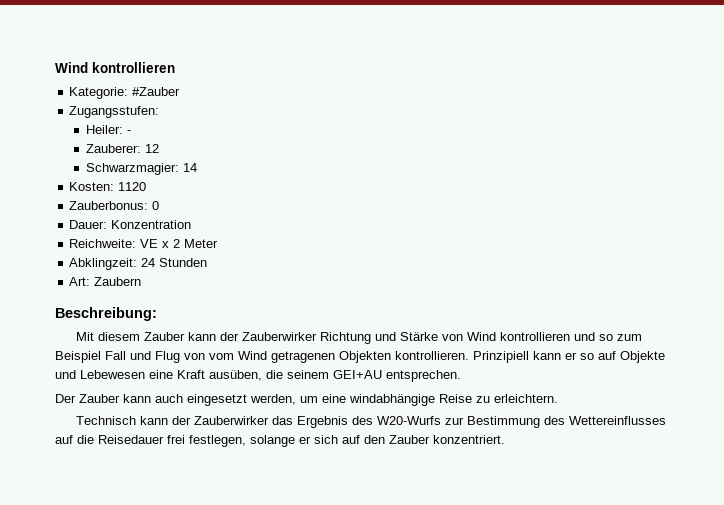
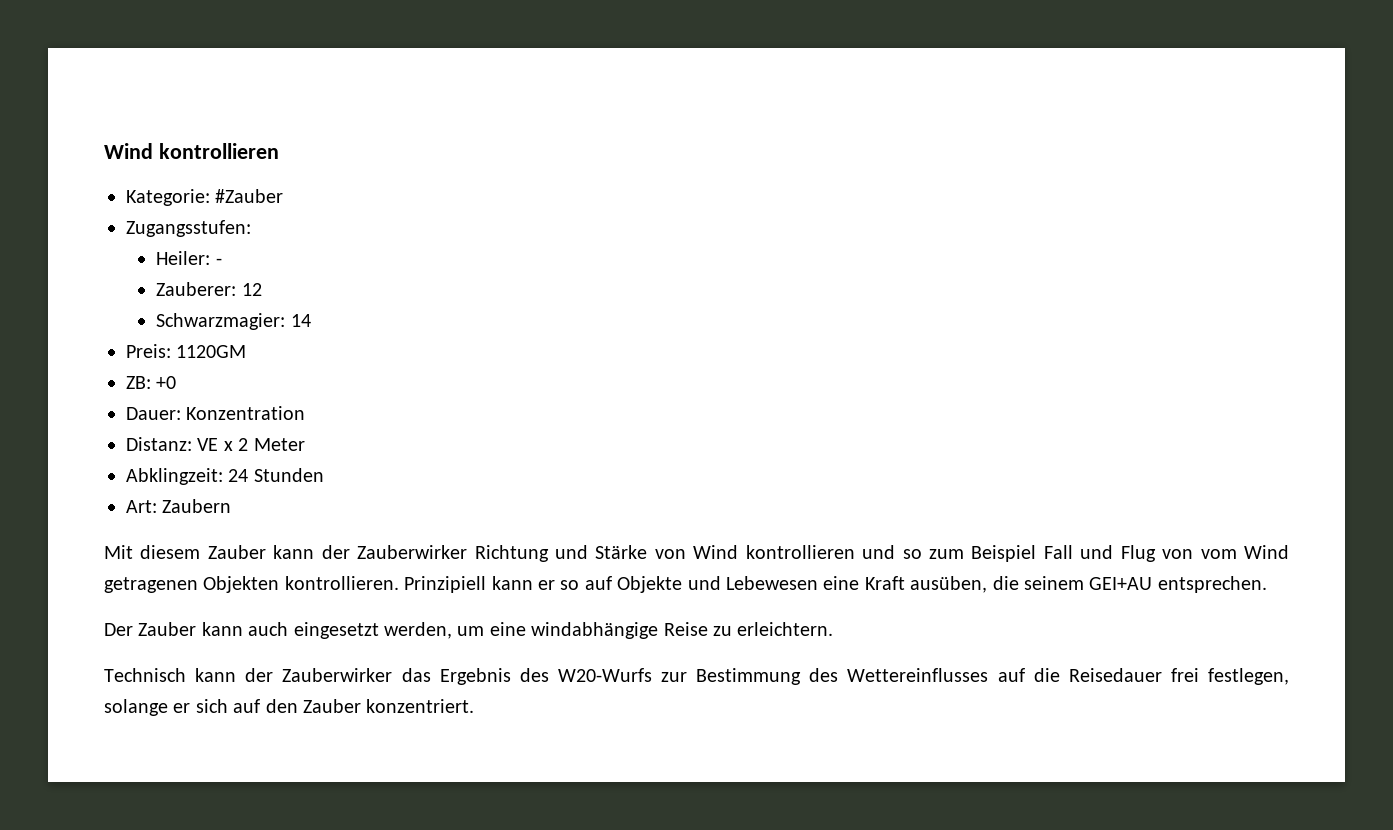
- Kosten: 1120
- Zauberbonus: 0
+ Preis: 1120GM
+ ZB: +0
- Reichweite: VE x 2 Meter
+ Distanz: VE x 2 Meter
- Beschreibung:

